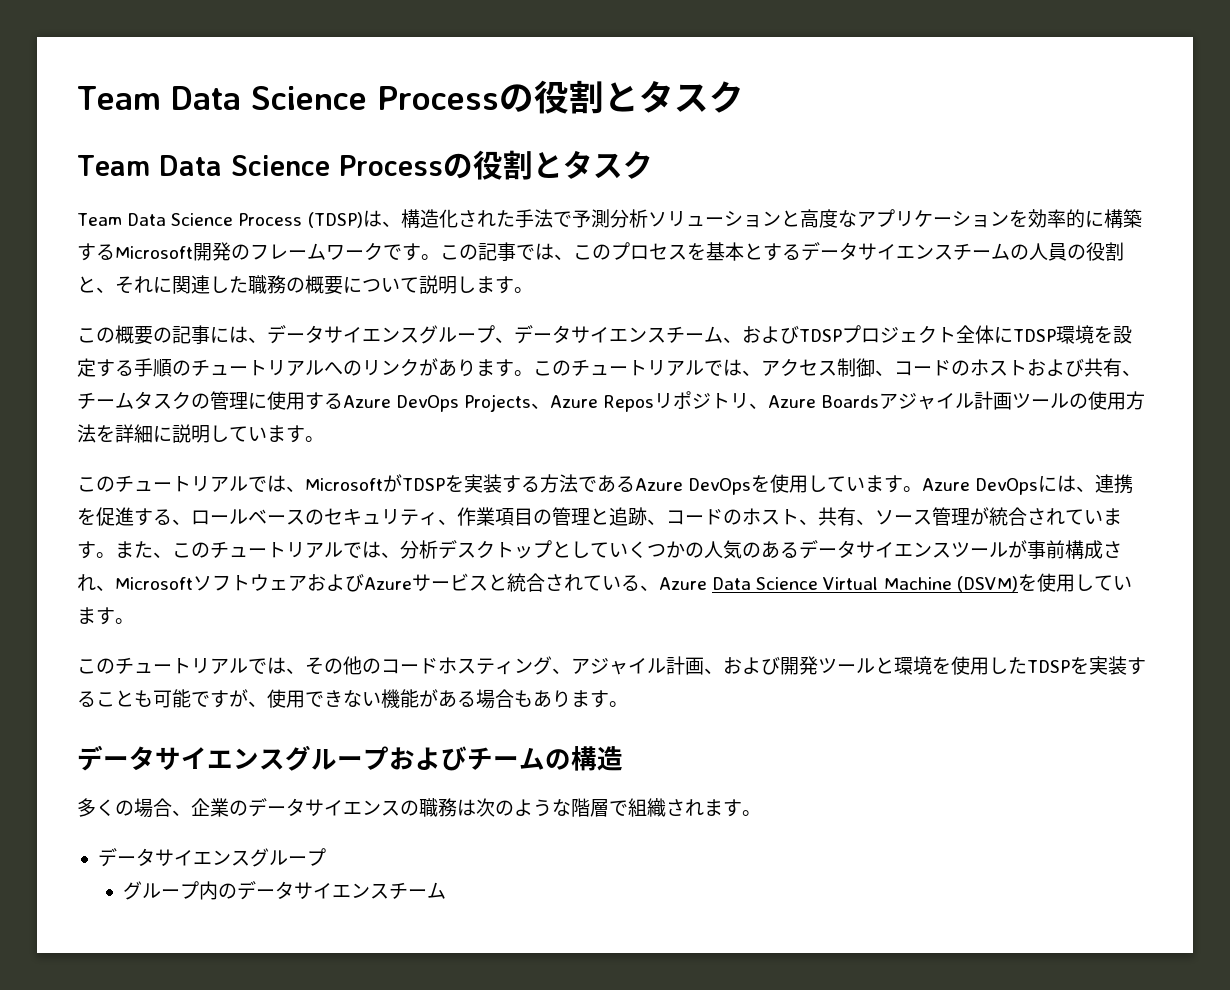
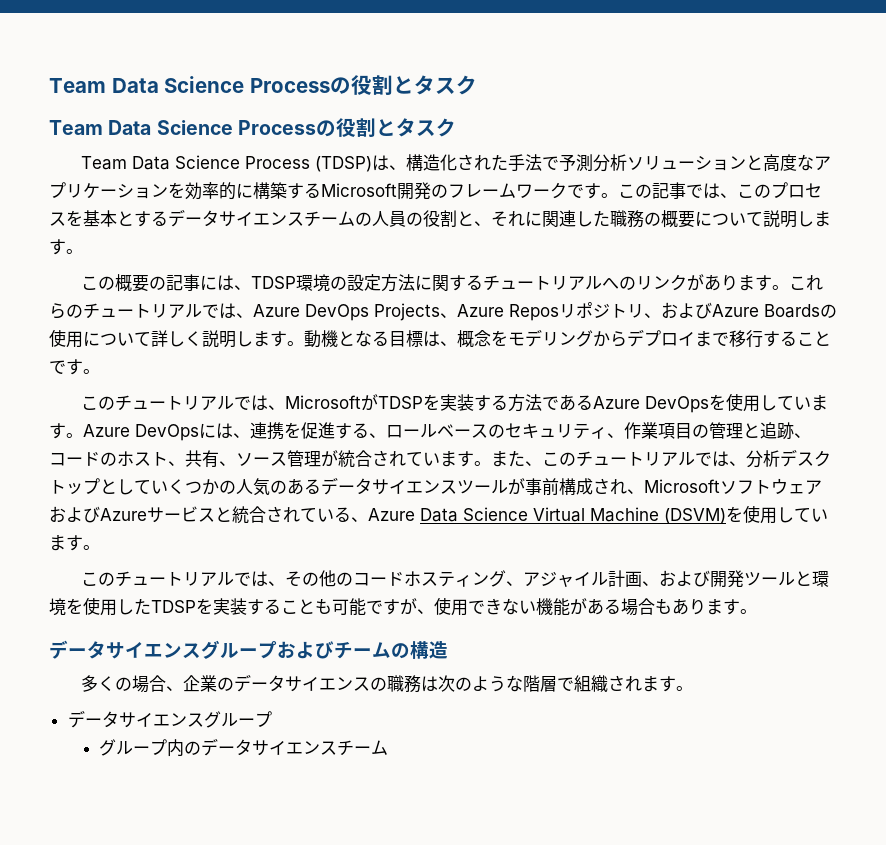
- この概要の記事には、データサイエンスグループ、データサイエンスチーム、およびTDSPプロジェクト全体にTDSP環境を設定する手順のチュートリアルへのリンクがあります。
+ この概要の記事には、TDSP環境の設定方法に関するチュートリアルへのリンクがあります。
- このチュートリアルでは、アクセス制御、コードのホストおよび共有、チームタスクの管理に使用するAzure DevOps Projects、Azure Reposリポジトリ、Azure Boardsアジャイル計画ツールの使用方法を詳細に説明しています。
+ これらのチュートリアルでは、Azure DevOps Projects、Azure Reposリポジトリ、およびAzure Boardsの使用について詳しく説明します。動機となる目標は、概念をモデリングからデプロイまで移行することです。

